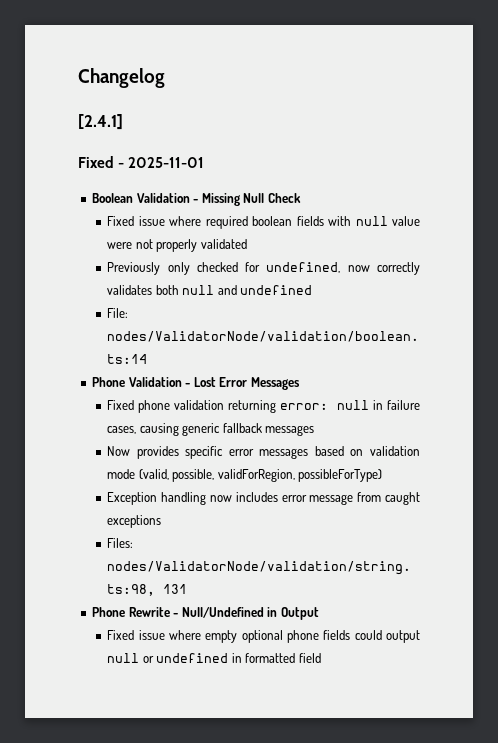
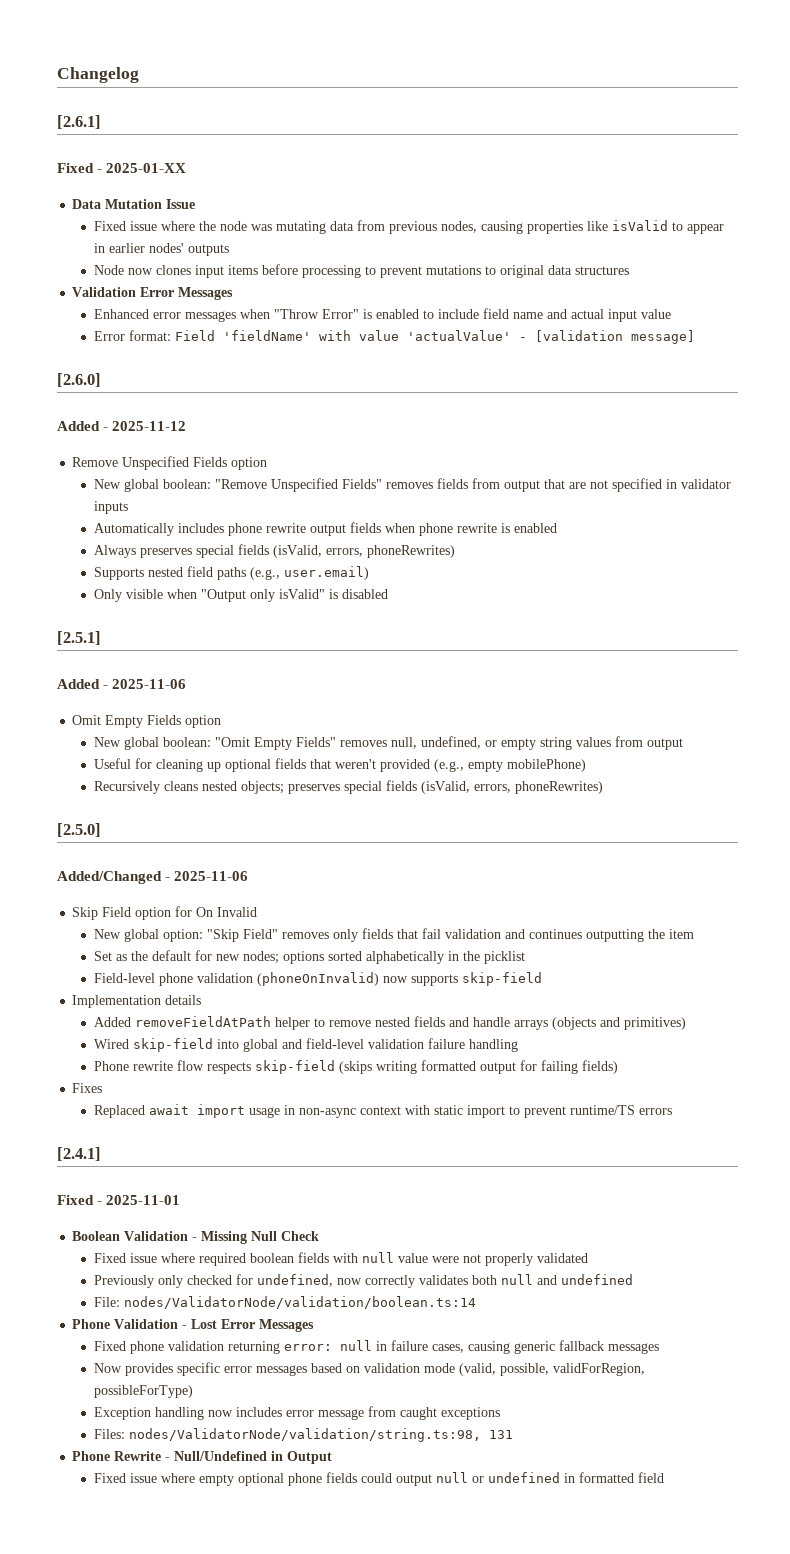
+ [2.6.1]
+ Fixed - 2025-01-XX
+ Data Mutation Issue
+ Fixed issue where the node was mutating data from previous nodes, causing properties like isValid to appear in earlier nodes' outputs
+ Node now clones input items before processing to prevent mutations to original data structures
+ Validation Error Messages
+ Enhanced error messages when "Throw Error" is enabled to include field name and actual input value
+ Error format: Field 'fieldName' with value 'actualValue' - [validation message]
+ [2.6.0]
+ Added - 2025-11-12
+ Remove Unspecified Fields option
+ New global boolean: "Remove Unspecified Fields" removes fields from output that are not specified in validator inputs
+ Automatically includes phone rewrite output fields when phone rewrite is enabled
+ Always preserves special fields (isValid, errors, phoneRewrites)
+ Supports nested field paths (e.g., user.email)
+ Only visible when "Output only isValid" is disabled
+ [2.5.1]
+ Added - 2025-11-06
+ Omit Empty Fields option
+ New global boolean: "Omit Empty Fields" removes null, undefined, or empty string values from output
+ Useful for cleaning up optional fields that weren't provided (e.g., empty mobilePhone)
+ Recursively cleans nested objects; preserves special fields (isValid, errors, phoneRewrites)
+ [2.5.0]
+ Added/Changed - 2025-11-06
+ Skip Field option for On Invalid
+ New global option: "Skip Field" removes only fields that fail validation and continues outputting the item
+ Set as the default for new nodes; options sorted alphabetically in the picklist
+ Field-level phone validation (phoneOnInvalid) now supports skip-field
+ Implementation details
+ Added removeFieldAtPath helper to remove nested fields and handle arrays (objects and primitives)
+ Wired skip-field into global and field-level validation failure handling
+ Phone rewrite flow respects skip-field (skips writing formatted output for failing fields)
+ Fixes
+ Replaced await import usage in non-async context with static import to prevent runtime/TS errors

